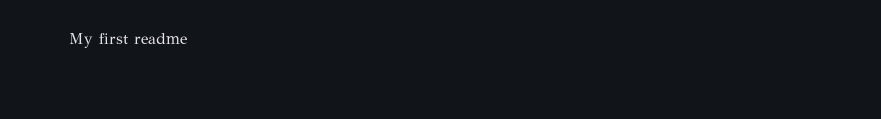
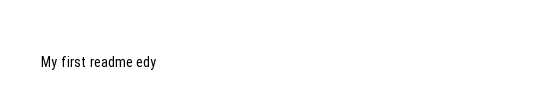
- My first readme
+ My first readme edy

